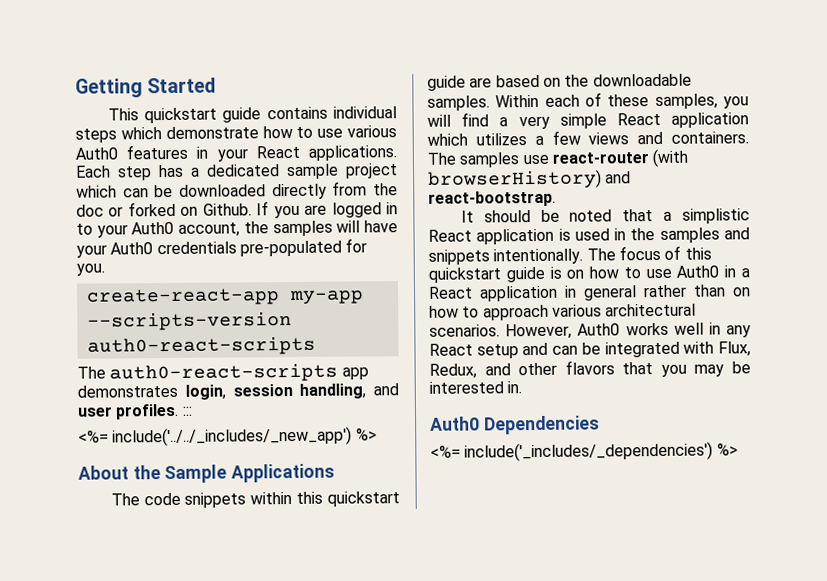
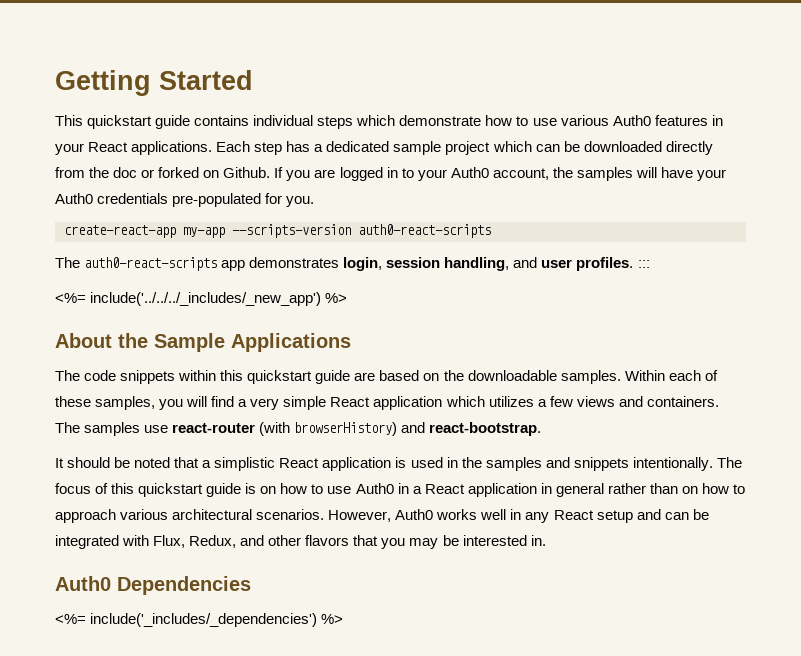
- <%= include('../../_includes/_new_app') %>
+ <%= include('../../../_includes/_new_app') %>

